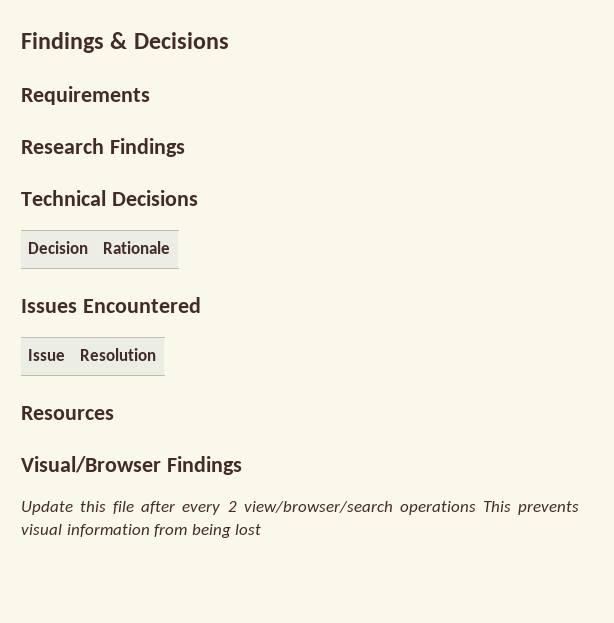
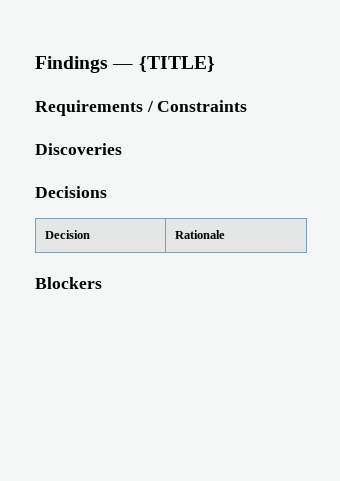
- Findings & Decisions
+ Findings — {TITLE}
- Requirements
- Research Findings
- Technical Decisions
+ Requirements / Constraints
+ Discoveries
+ Decisions
- Issues Encountered
- Issue | Resolution
- Resources
- Visual/Browser Findings
- Update this file after every 2 view/browser/search operations This prevents visual information from being lost
+ Blockers

